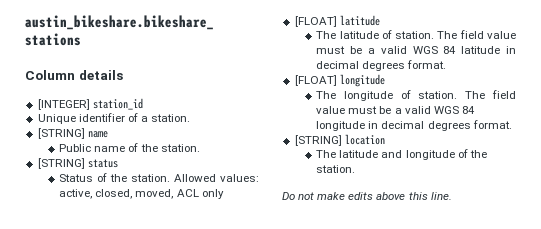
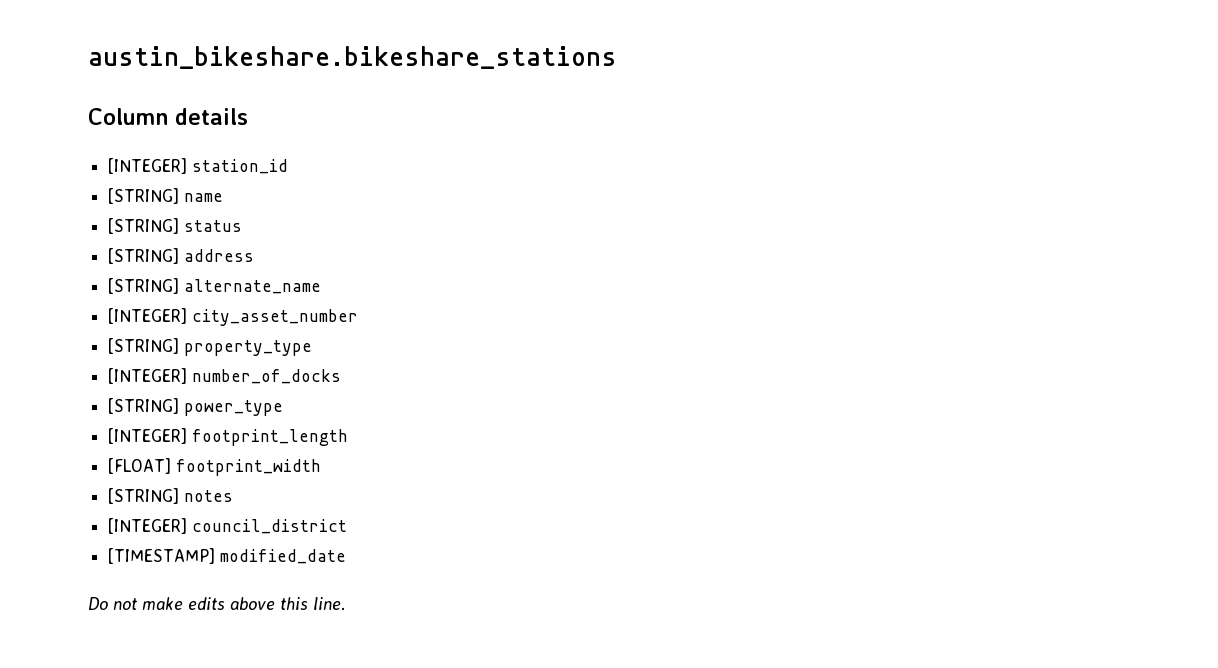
- Unique identifier of a station.
  [STRING] name
- Public name of the station.
  [STRING] status
- Status of the station. Allowed values: active, closed, moved, ACL only
- [FLOAT] latitude
- The latitude of station. The field value must be a valid WGS 84 latitude in decimal degrees format.
- [FLOAT] longitude
- The longitude of station. The field value must be a valid WGS 84 longitude in decimal degrees format.
- [STRING] location
- The latitude and longitude of the station.
+ [STRING] address
+ [STRING] alternate_name
+ [INTEGER] city_asset_number
+ [STRING] property_type
+ [INTEGER] number_of_docks
+ [STRING] power_type
+ [INTEGER] footprint_length
+ [FLOAT] footprint_width
+ [STRING] notes
+ [INTEGER] council_district
+ [TIMESTAMP] modified_date

